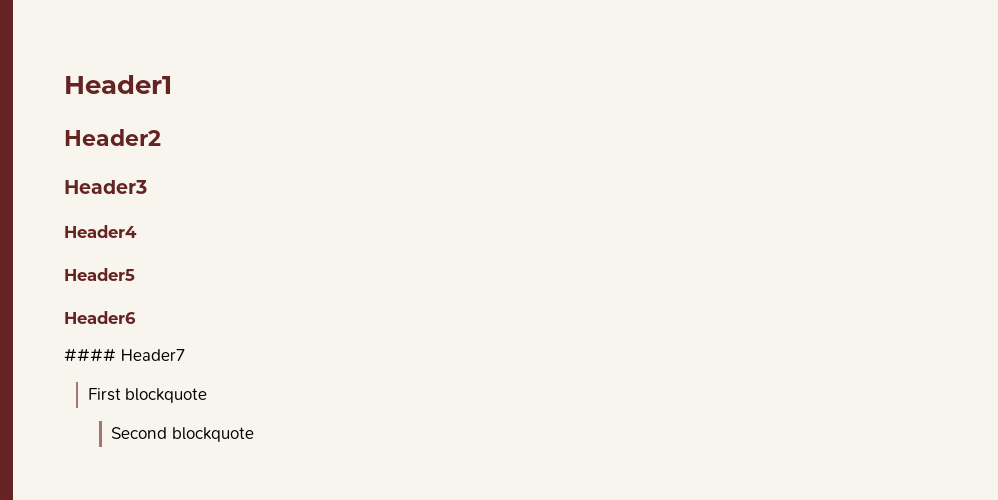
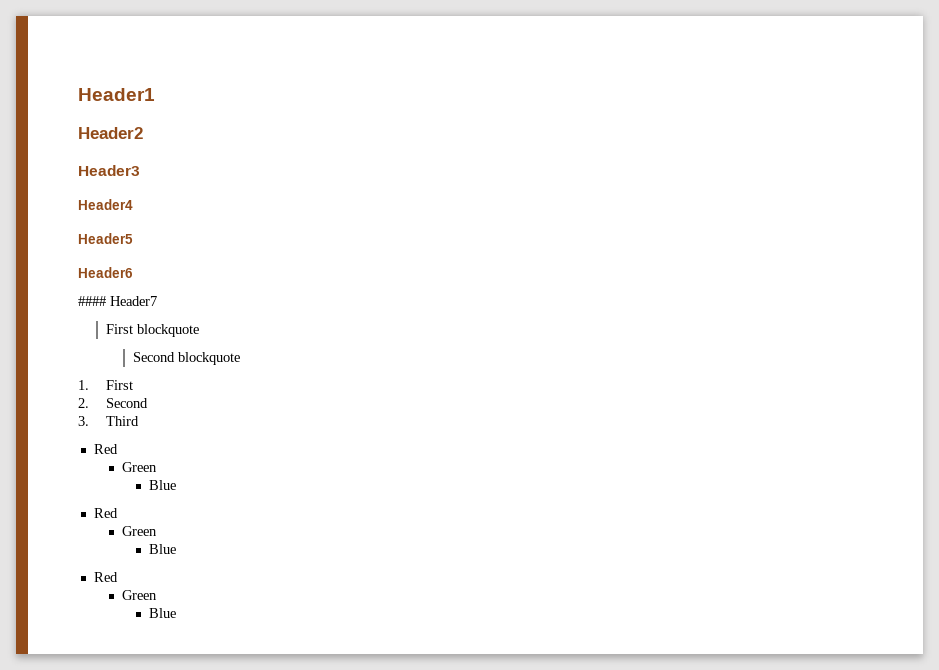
+ 1. First
+ 2. Second
+ 3. Third
+ Red
+ Green
+ Blue
+ Red
+ Green
+ Blue
+ Red
+ Green
+ Blue

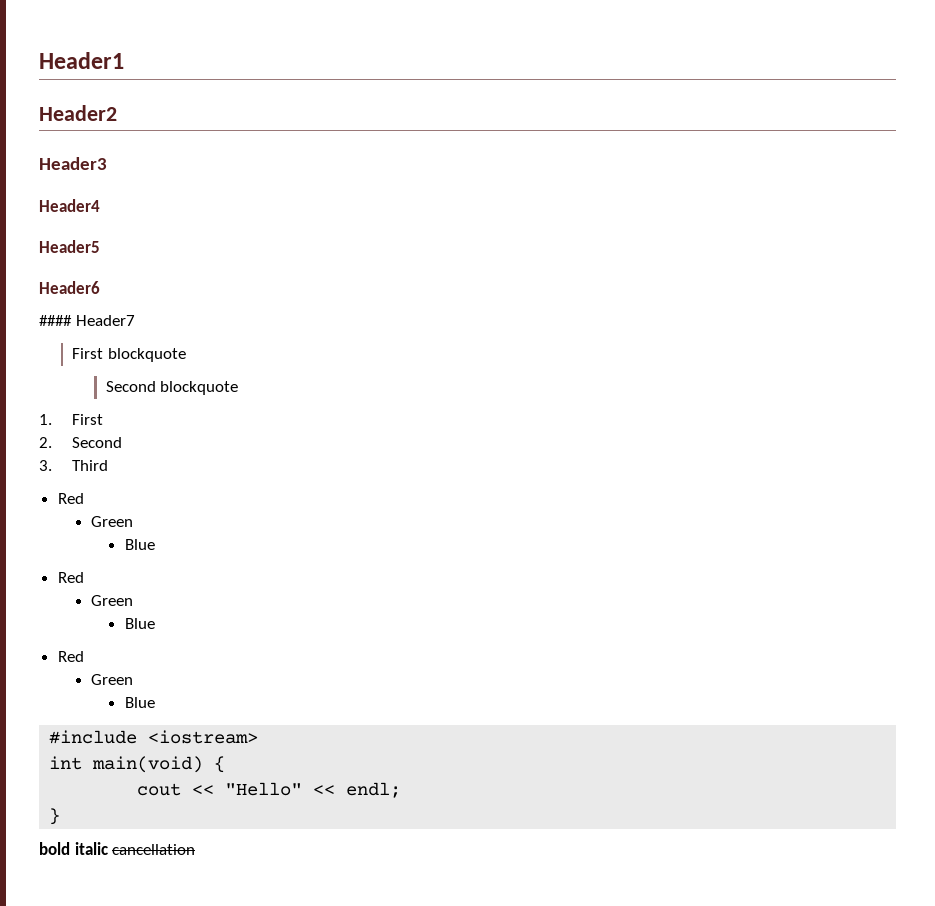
+ #include <iostream>
+ int main(void) {
+ cout << "Hello" << endl;
+ }
+ bold italic cancellation

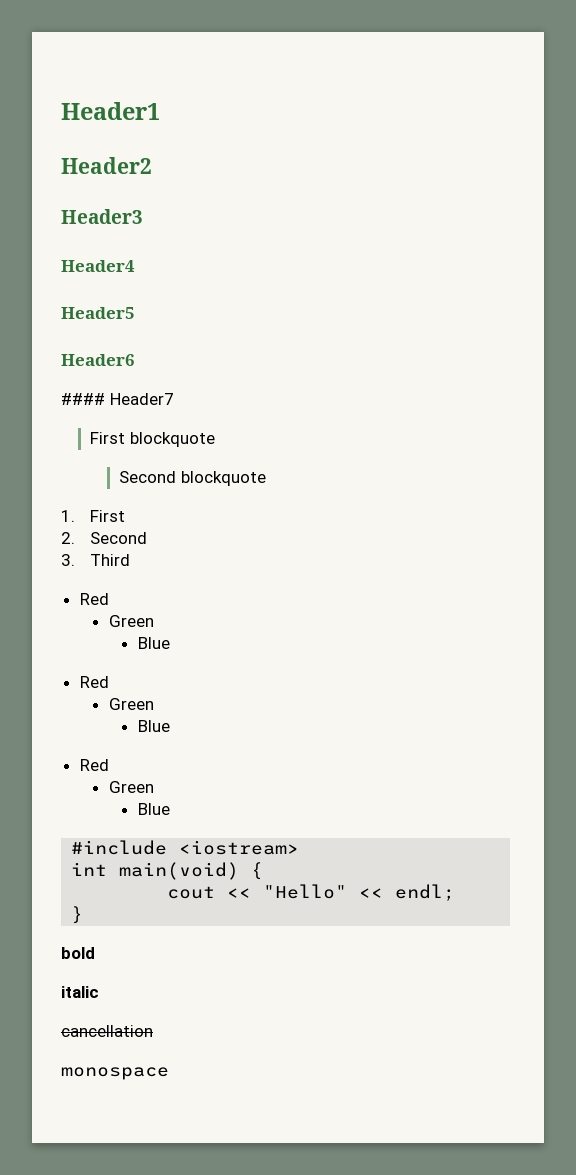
- bold italic cancellation
+ bold
+ italic
+ cancellation
+ monospace

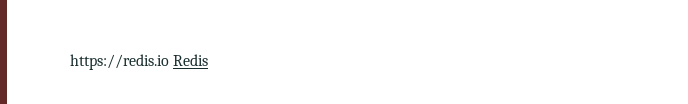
- Header1
- Header2
- Header3
- Header4
- Header5
- Header6
- #### Header7
- First blockquote
- Second blockquote
- 1. First
- 2. Second
- 3. Third
- Red
- Green
- Blue
- Red
- Green
- Blue
- Red
- Green
- Blue
- #include <iostream>
- int main(void) {
- cout << "Hello" << endl;
- }
- bold
- italic
- cancellation
- monospace
+ https://redis.io Redis

